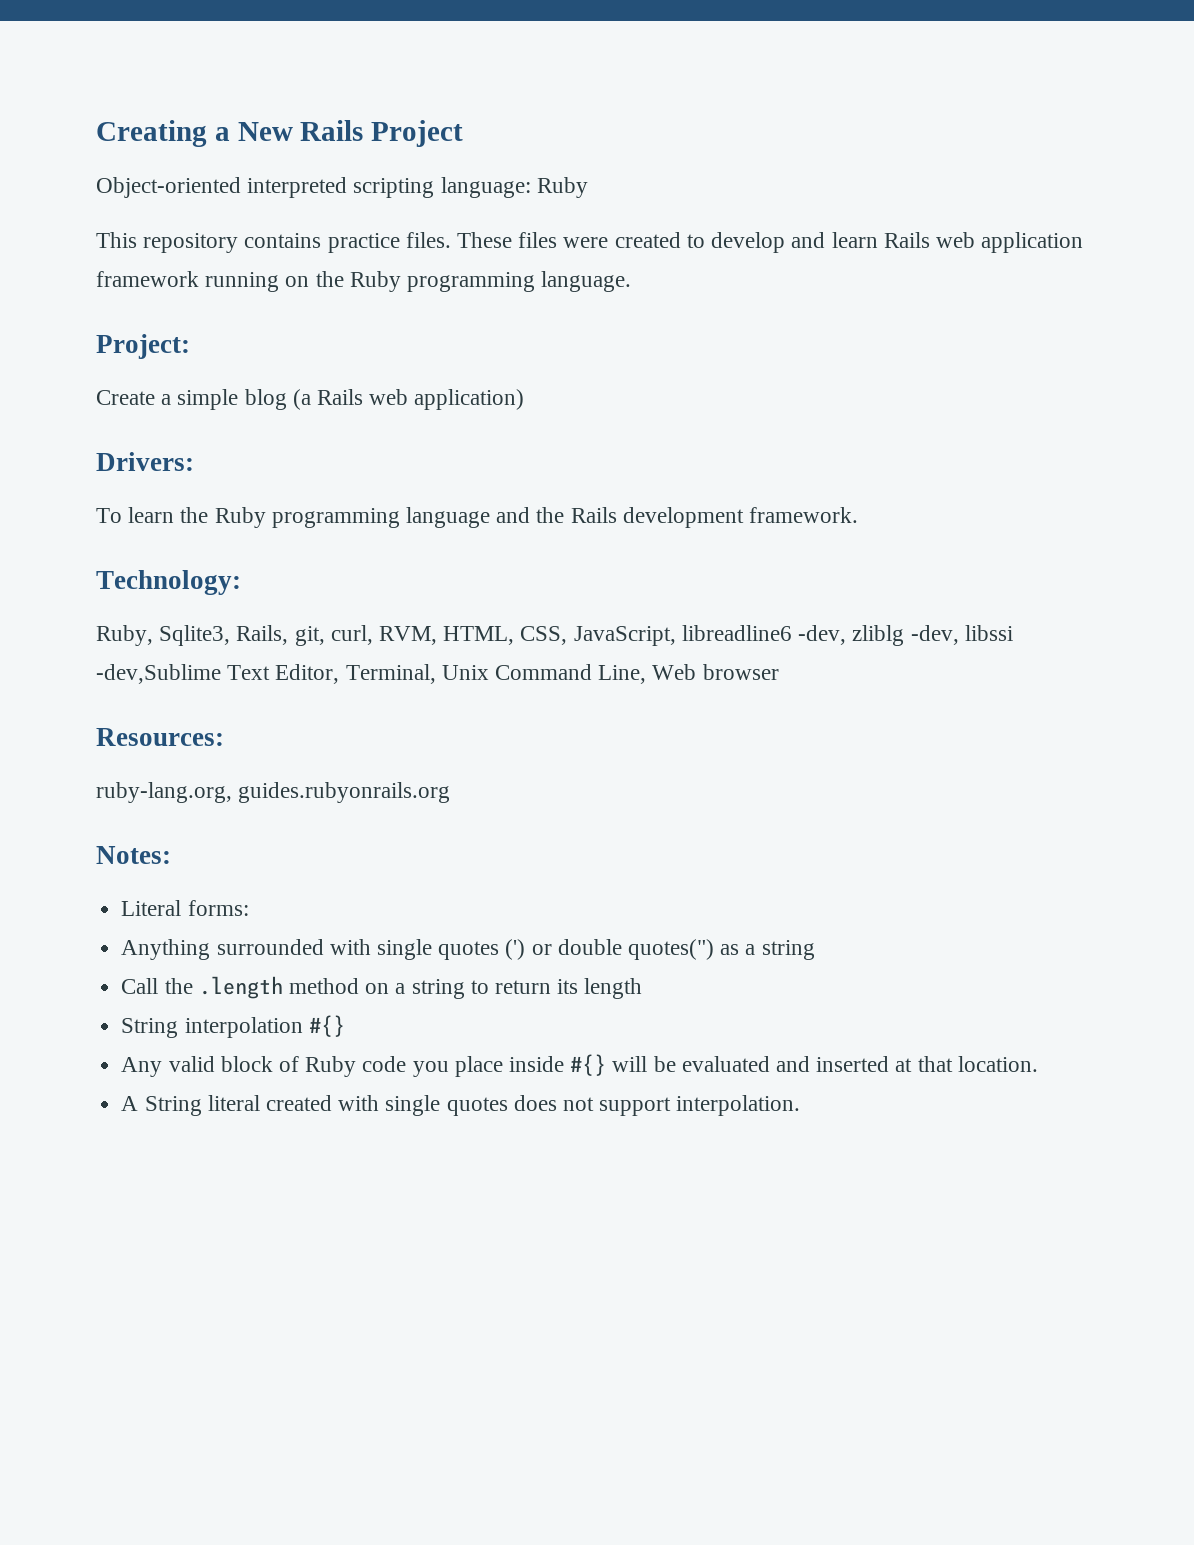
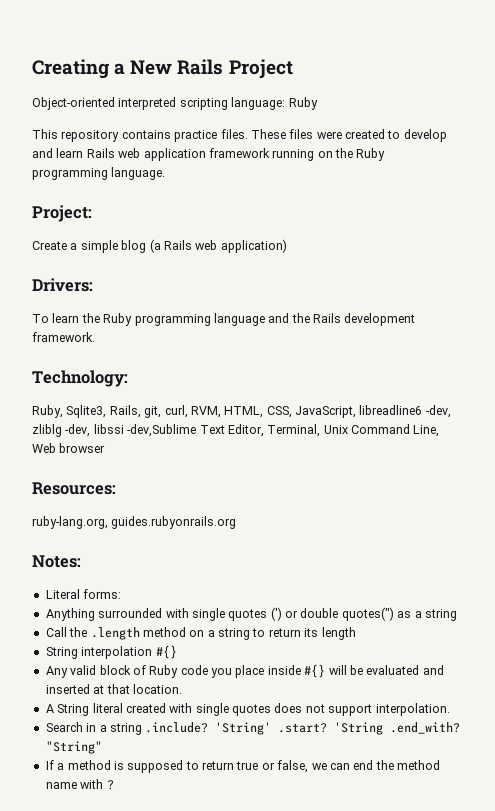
+ Search in a string .include? 'String' .start? 'String .end_with? "String"
+ If a method is supposed to return true or false, we can end the method name with ?

